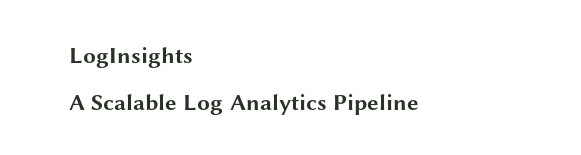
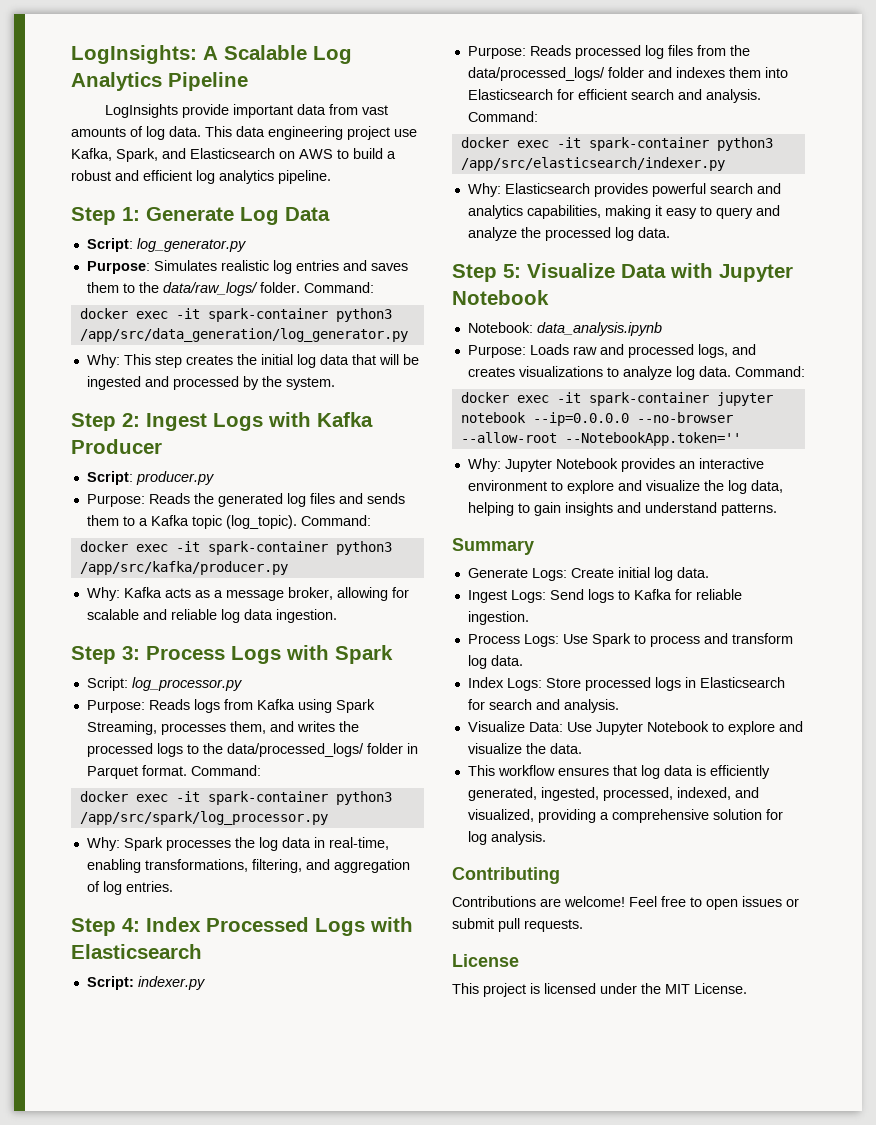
- LogInsights
- A Scalable Log Analytics Pipeline
+ LogInsights: A Scalable Log Analytics Pipeline
+ LogInsights provide important data from vast amounts of log data. This data engineering project use Kafka, Spark, and Elasticsearch on AWS to build a robust and efficient log analytics pipeline.
+ Step 1: Generate Log Data
+ Script: log_generator.py
+ Purpose: Simulates realistic log entries and saves them to the data/raw_logs/ folder. Command:
+ docker exec -it spark-container python3 /app/src/data_generation/log_generator.py
+ Why: This step creates the initial log data that will be ingested and processed by the system.
+ Step 2: Ingest Logs with Kafka Producer
+ Script: producer.py
+ Purpose: Reads the generated log files and sends them to a Kafka topic (log_topic). Command:
+ docker exec -it spark-container python3 /app/src/kafka/producer.py
+ Why: Kafka acts as a message broker, allowing for scalable and reliable log data ingestion.
+ Step 3: Process Logs with Spark
+ Script: log_processor.py
+ Purpose: Reads logs from Kafka using Spark Streaming, processes them, and writes the processed logs to the data/processed_logs/ folder in Parquet format. Command:
+ docker exec -it spark-container python3 /app/src/spark/log_processor.py
+ Why: Spark processes the log data in real-time, enabling transformations, filtering, and aggregation of log entries.
+ Step 4: Index Processed Logs with Elasticsearch
+ Script: indexer.py
+ Purpose: Reads processed log files from the data/processed_logs/ folder and indexes them into Elasticsearch for efficient search and analysis. Command:
+ docker exec -it spark-container python3 /app/src/elasticsearch/indexer.py
+ Why: Elasticsearch provides powerful search and analytics capabilities, making it easy to query and analyze the processed log data.
+ Step 5: Visualize Data with Jupyter Notebook
+ Notebook: data_analysis.ipynb
+ Purpose: Loads raw and processed logs, and creates visualizations to analyze log data. Command:
+ docker exec -it spark-container jupyter notebook --ip=0.0.0.0 --no-browser --allow-root --NotebookApp.token=''
+ Why: Jupyter Notebook provides an interactive environment to explore and visualize the log data, helping to gain insights and understand patterns.
+ Summary
+ Generate Logs: Create initial log data.
+ Ingest Logs: Send logs to Kafka for reliable ingestion.
+ Process Logs: Use Spark to process and transform log data.
+ Index Logs: Store processed logs in Elasticsearch for search and analysis.
+ Visualize Data: Use Jupyter Notebook to explore and visualize the data.
+ This workflow ensures that log data is efficiently generated, ingested, processed, indexed, and visualized, providing a comprehensive solution for log analysis.
+ Contributing
+ Contributions are welcome! Feel free to open issues or submit pull requests.
+ License
+ This project is licensed under the MIT License.

